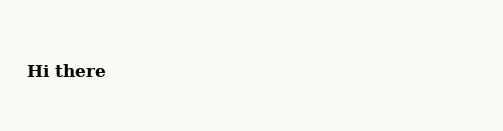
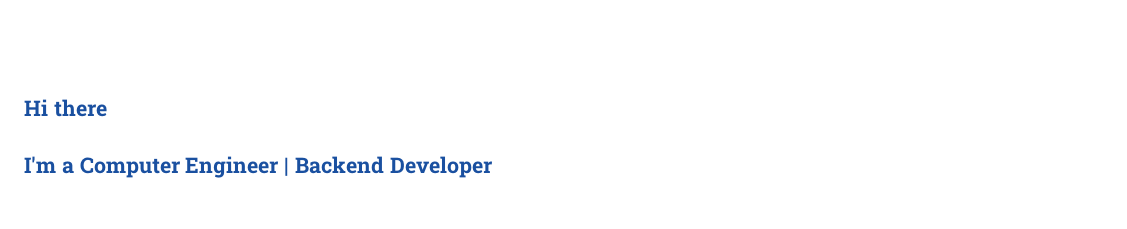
+ I'm a Computer Engineer | Backend Developer

